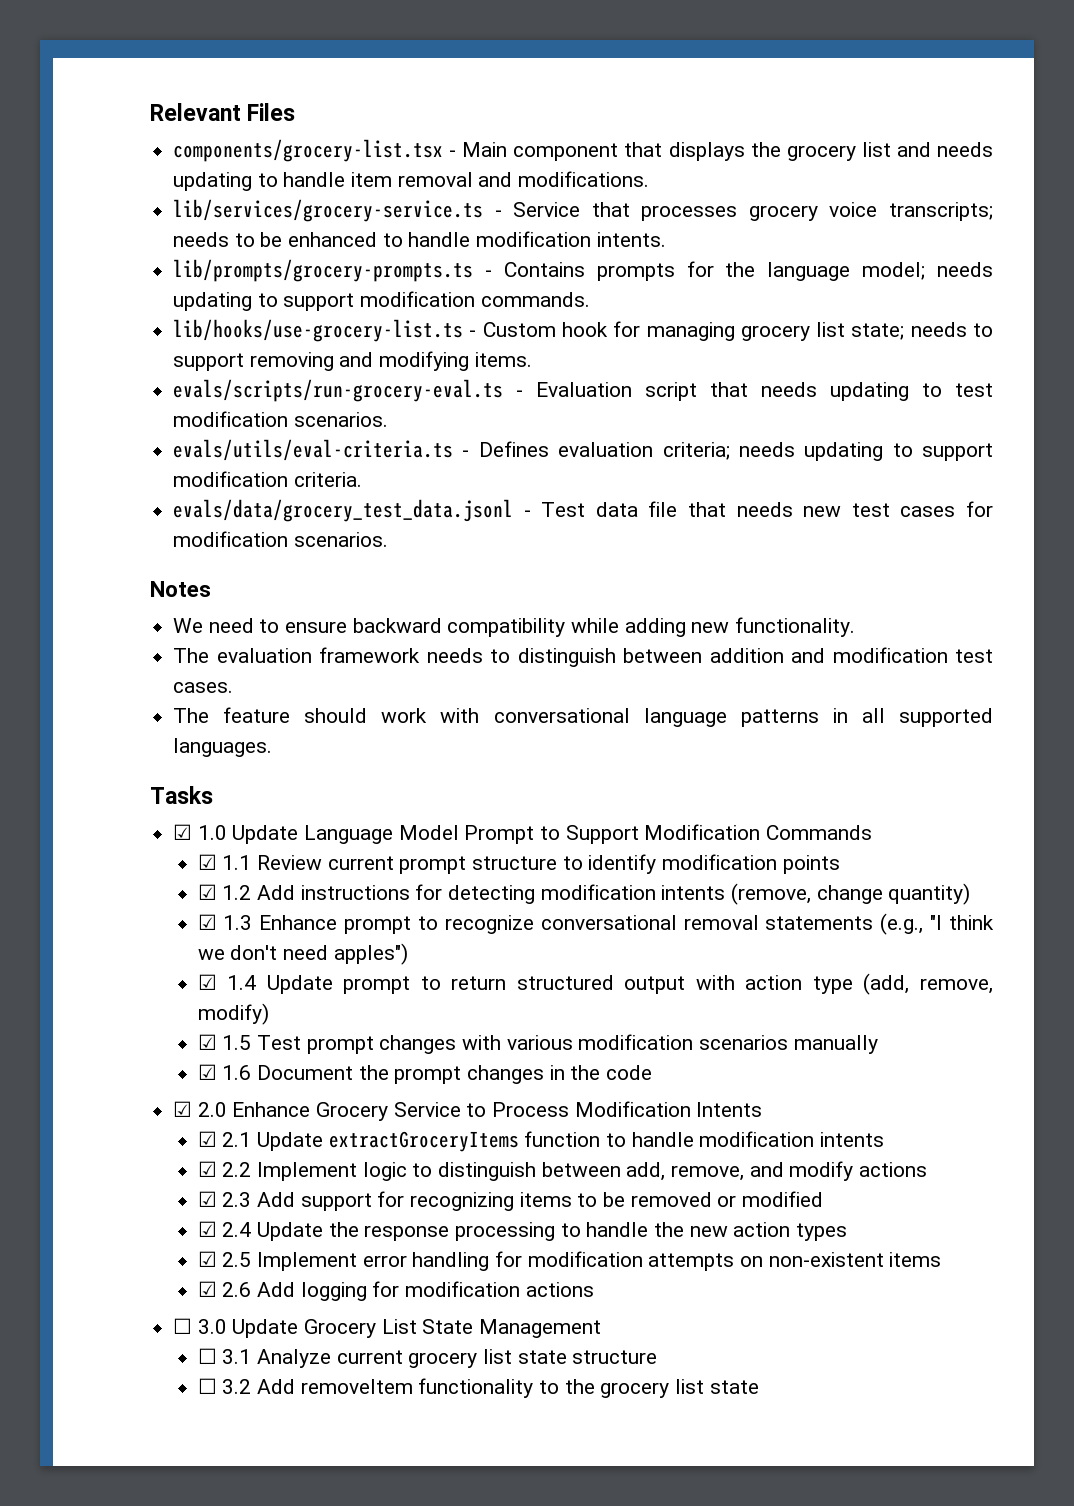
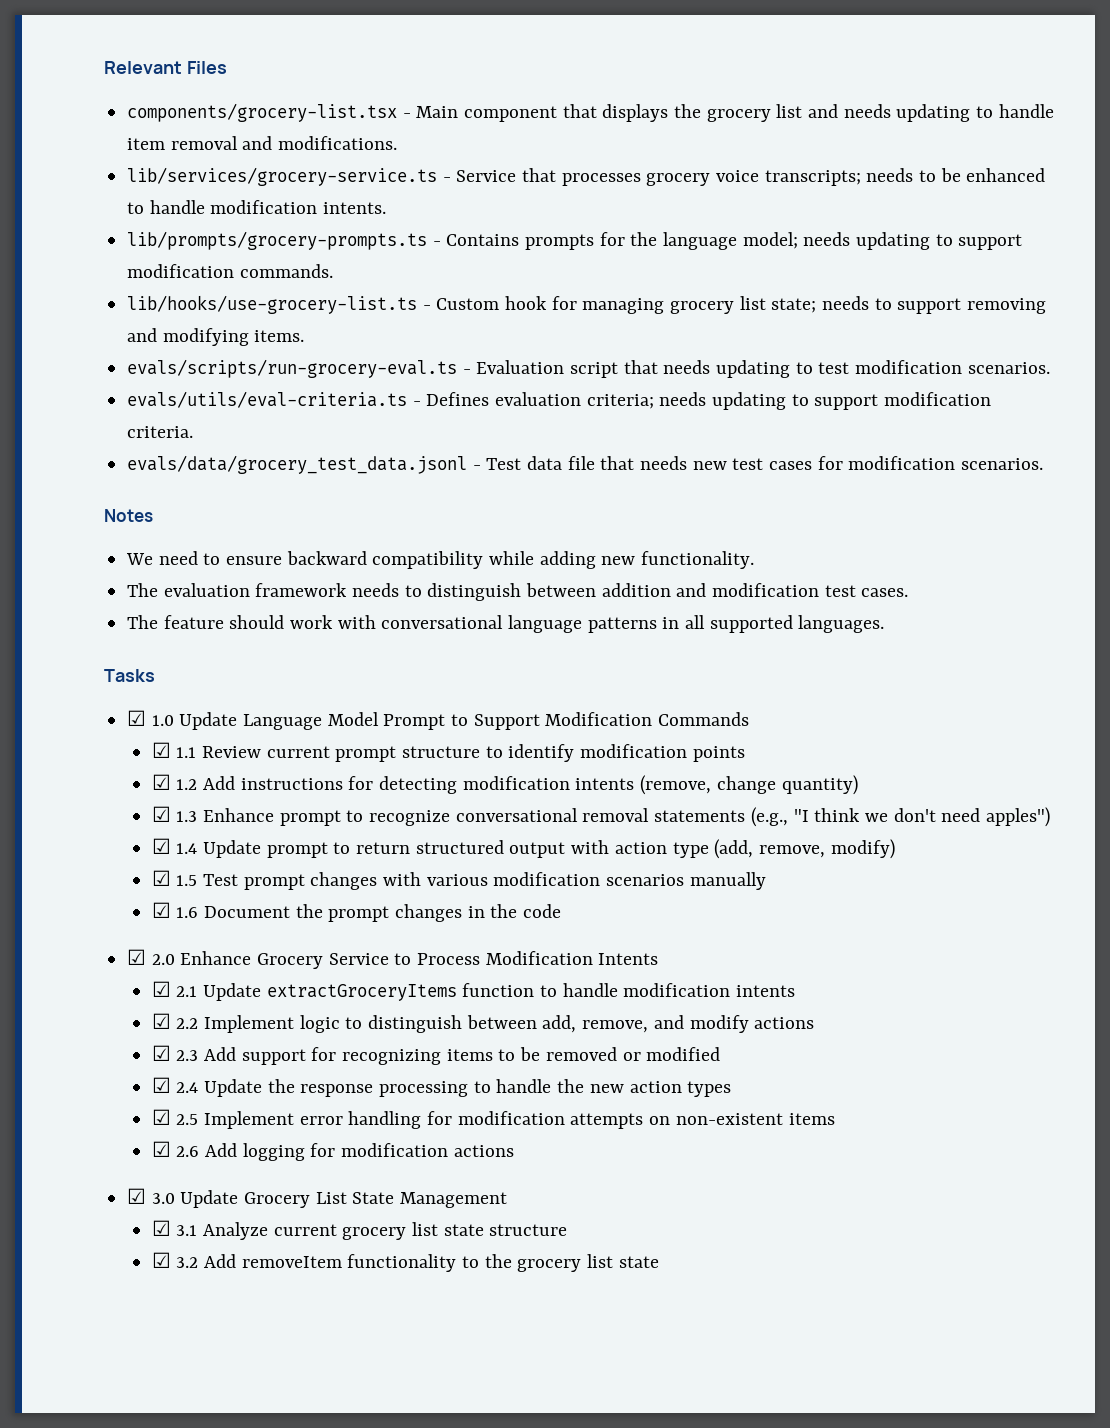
- ☐ 3.0 Update Grocery List State Management
+ ☑ 3.0 Update Grocery List State Management
- ☐ 3.1 Analyze current grocery list state structure
+ ☑ 3.1 Analyze current grocery list state structure
- ☐ 3.2 Add removeItem functionality to the grocery list state
+ ☑ 3.2 Add removeItem functionality to the grocery list state

